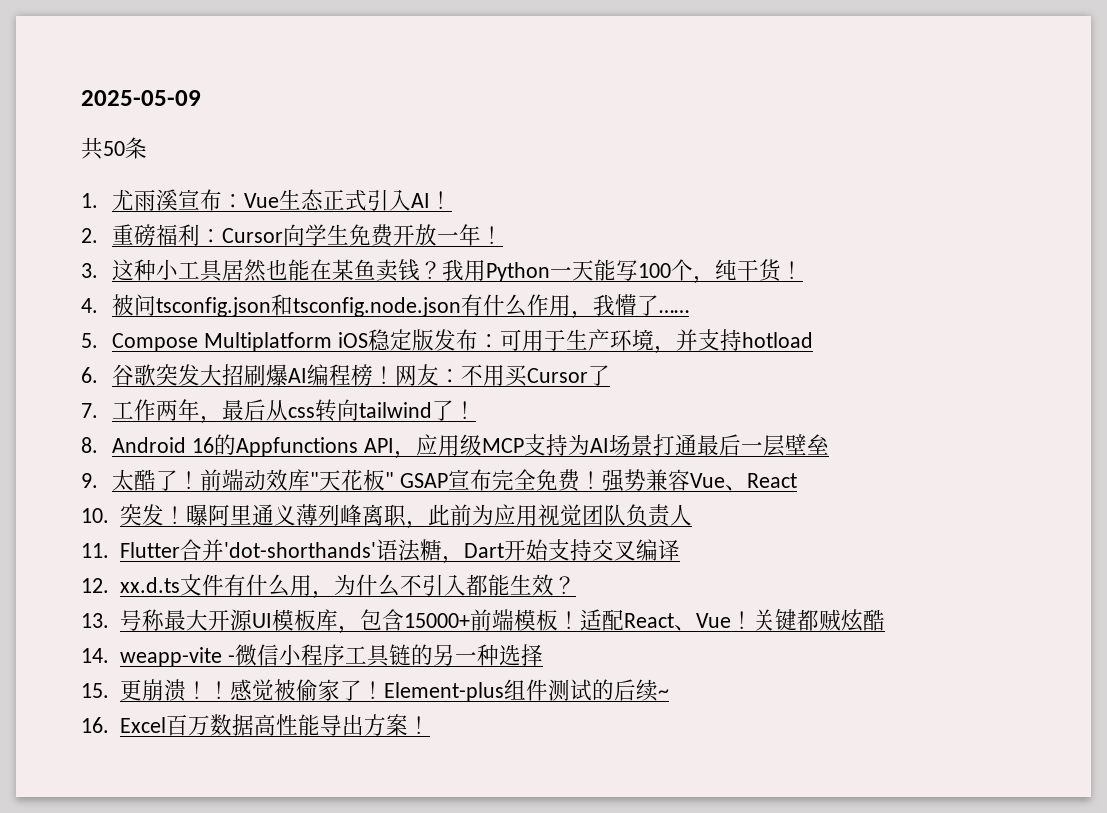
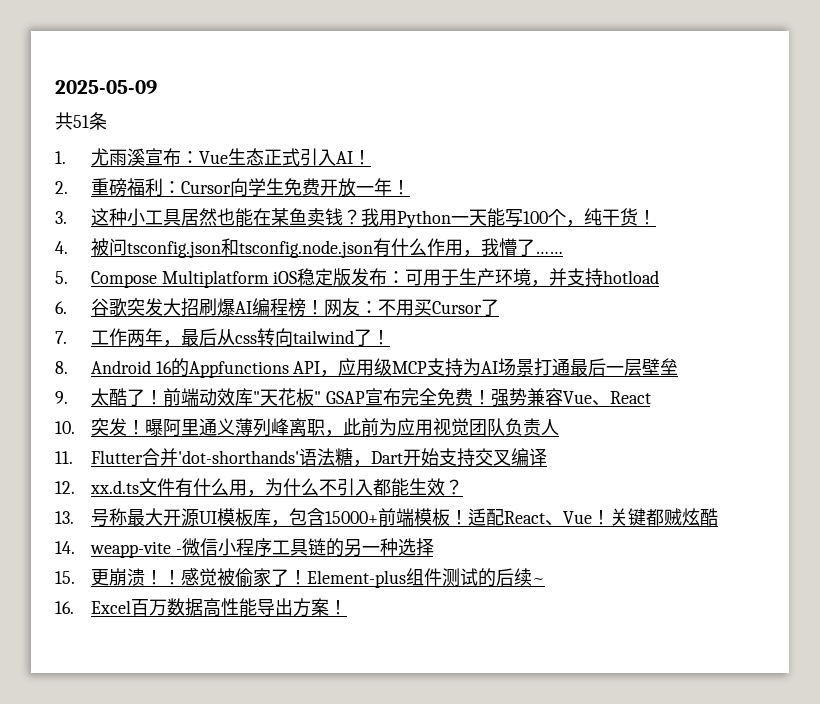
- 共50条
+ 共51条

